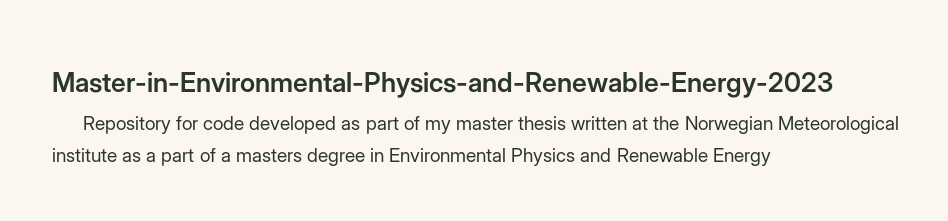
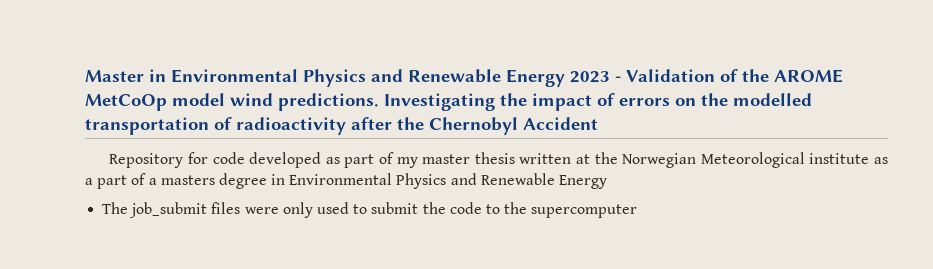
- Master-in-Environmental-Physics-and-Renewable-Energy-2023
+ Master in Environmental Physics and Renewable Energy 2023 - Validation of the AROME MetCoOp model wind predictions. Investigating the impact of errors on the modelled transportation of radioactivity after the Chernobyl Accident
+ The job_submit files were only used to submit the code to the supercomputer

